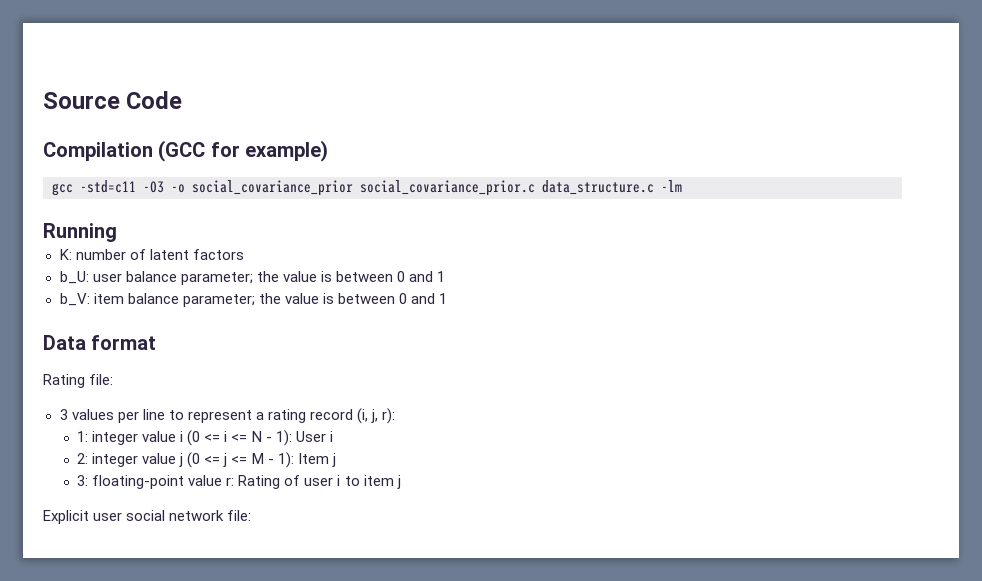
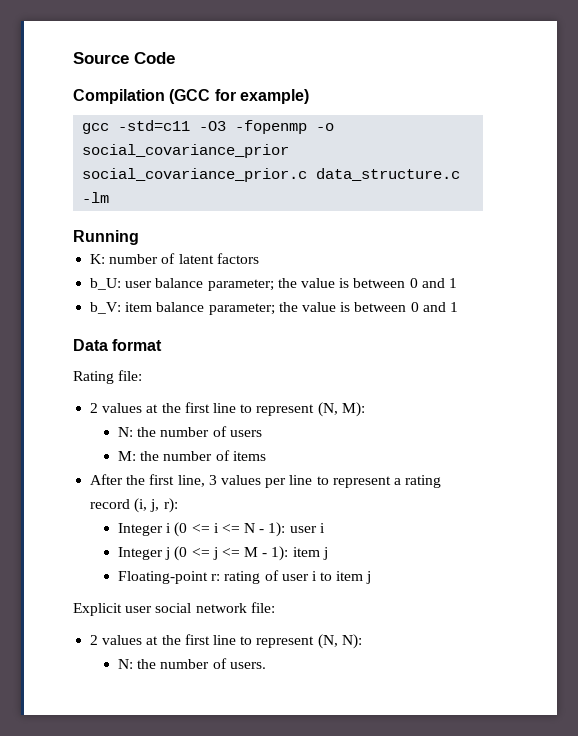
- gcc -std=c11 -O3 -o social_covariance_prior social_covariance_prior.c data_structure.c -lm
+ gcc -std=c11 -O3 -fopenmp -o social_covariance_prior social_covariance_prior.c data_structure.c -lm
- 3 values per line to represent a rating record (i, j, r):
+ 2 values at the first line to represent (N, M):
+ N: the number of users
+ M: the number of items
+ After the first line, 3 values per line to represent a rating record (i, j, r):
- 1: integer value i (0 <= i <= N - 1): User i
+ Integer i (0 <= i <= N - 1): user i
- 2: integer value j (0 <= j <= M - 1): Item j
- 3: floating-point value r: Rating of user i to item j
+ Integer j (0 <= j <= M - 1): item j
+ Floating-point r: rating of user i to item j
+ 2 values at the first line to represent (N, N):
+ N: the number of users.

